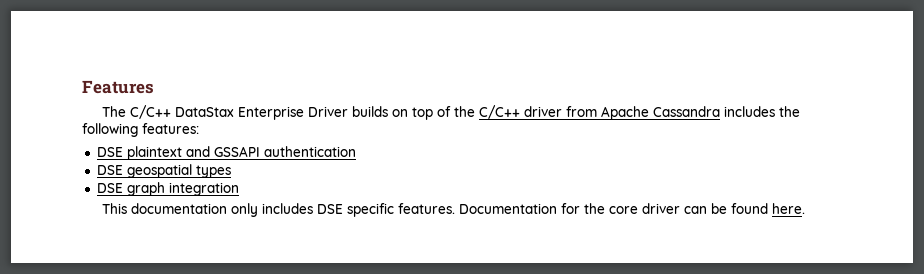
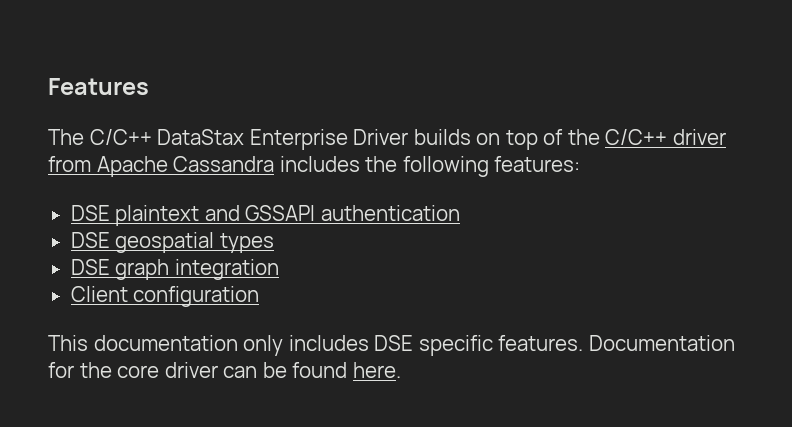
+ Client configuration

